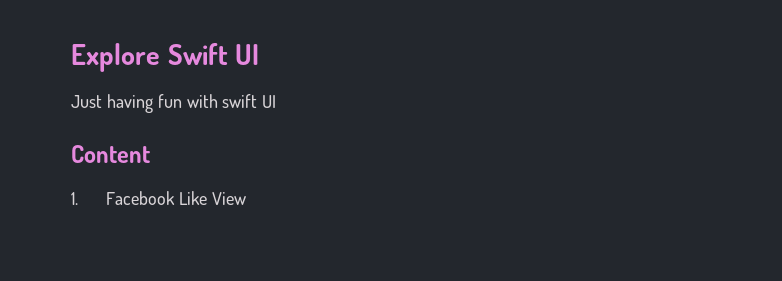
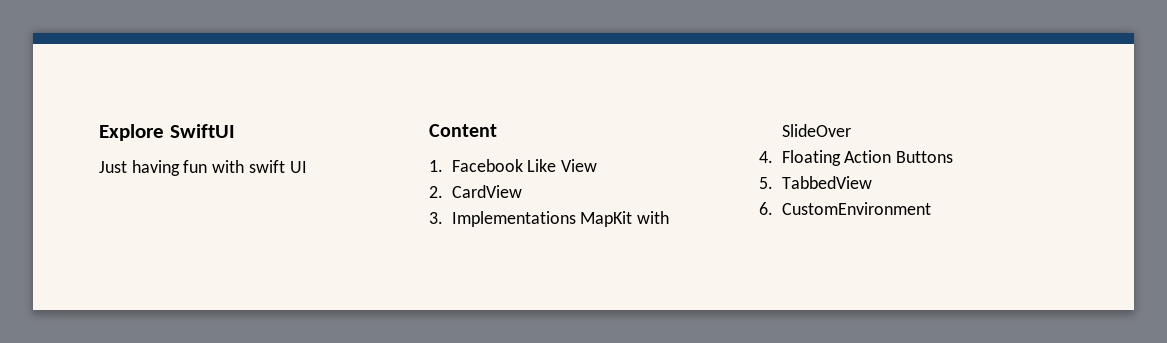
- Explore Swift UI
+ Explore SwiftUI
+ 2. CardView
+ 3. Implementations MapKit with SlideOver
+ 4. Floating Action Buttons
+ 5. TabbedView
+ 6. CustomEnvironment

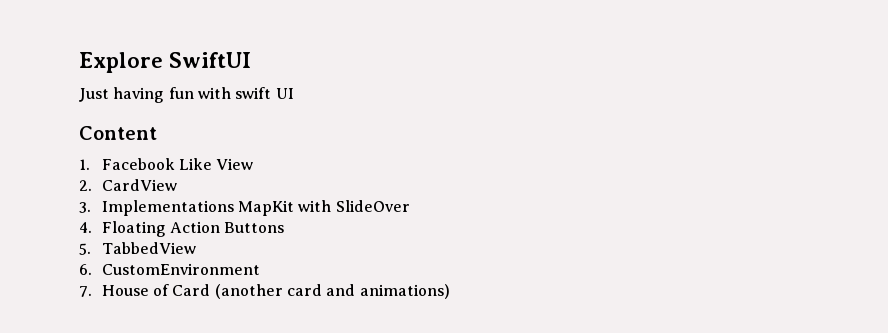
+ 7. House of Card (another card and animations)

